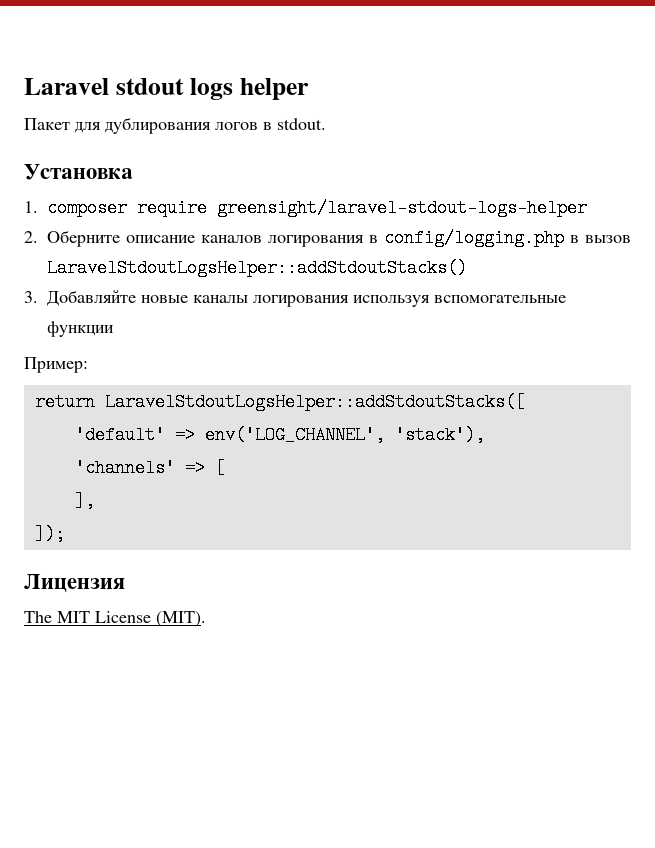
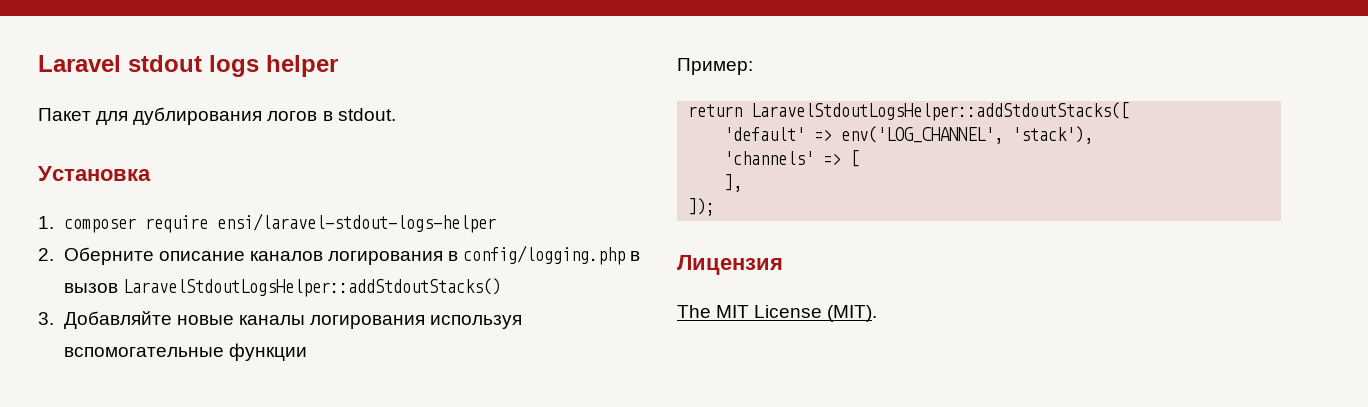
- 1. composer require greensight/laravel-stdout-logs-helper
+ 1. composer require ensi/laravel-stdout-logs-helper

